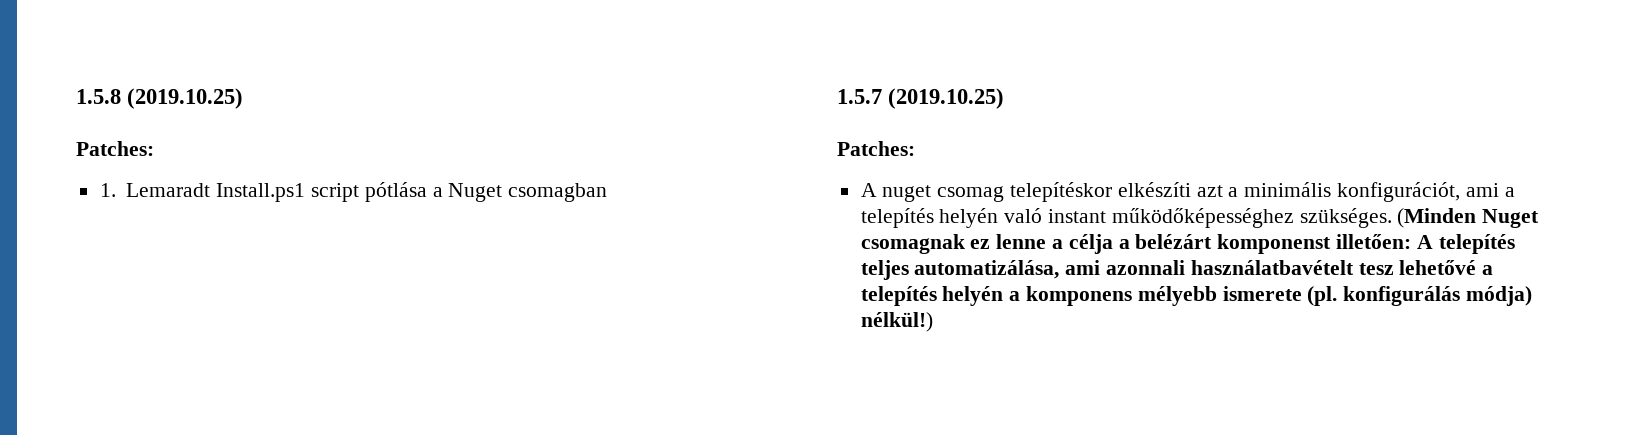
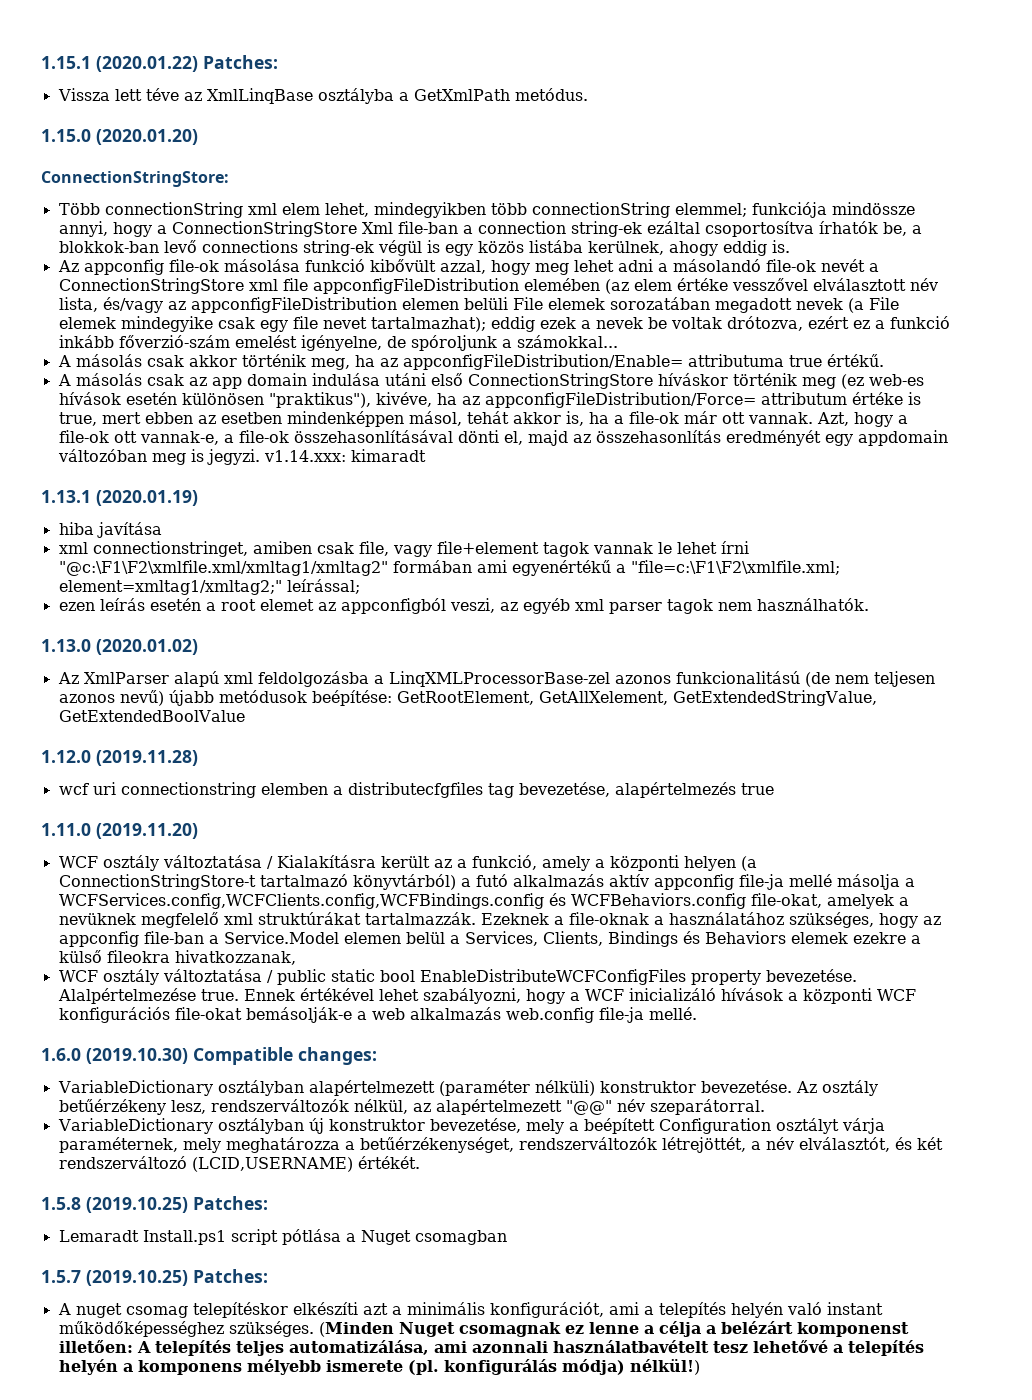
+ 1.15.1 (2020.01.22) Patches:
+ Vissza lett téve az XmlLinqBase osztályba a GetXmlPath metódus.
+ 1.15.0 (2020.01.20)
+ ConnectionStringStore:
+ Több connectionString xml elem lehet, mindegyikben több connectionString elemmel; funkciója mindössze annyi, hogy a ConnectionStringStore Xml file-ban a connection string-ek ezáltal csoportosítva írhatók be, a blokkok-ban levő connections string-ek végül is egy közös listába kerülnek, ahogy eddig is.
+ Az appconfig file-ok másolása funkció kibővült azzal, hogy meg lehet adni a másolandó file-ok nevét a ConnectionStringStore xml file appconfigFileDistribution elemében (az elem értéke vesszővel elválasztott név lista, és/vagy az appconfigFileDistribution elemen belüli File elemek sorozatában megadott nevek (a File elemek mindegyike csak egy file nevet tartalmazhat); eddig ezek a nevek be voltak drótozva, ezért ez a funkció inkább főverzió-szám emelést igényelne, de spóroljunk a számokkal...
+ A másolás csak akkor történik meg, ha az appconfigFileDistribution/Enable= attributuma true értékű.
+ A másolás csak az app domain indulása utáni első ConnectionStringStore híváskor történik meg (ez web-es hívások esetén különösen "praktikus"), kivéve, ha az appconfigFileDistribution/Force= attributum értéke is true, mert ebben az esetben mindenképpen másol, tehát akkor is, ha a file-ok már ott vannak. Azt, hogy a file-ok ott vannak-e, a file-ok összehasonlításával dönti el, majd az összehasonlítás eredményét egy appdomain változóban meg is jegyzi. v1.14.xxx: kimaradt
+ 1.13.1 (2020.01.19)
+ hiba javítása
+ xml connectionstringet, amiben csak file, vagy file+element tagok vannak le lehet írni "@c:\F1\F2\xmlfile.xml/xmltag1/xmltag2" formában ami egyenértékű a "file=c:\F1\F2\xmlfile.xml; element=xmltag1/xmltag2;" leírással;
+ ezen leírás esetén a root elemet az appconfigból veszi, az egyéb xml parser tagok nem használhatók.
+ 1.13.0 (2020.01.02)
+ Az XmlParser alapú xml feldolgozásba a LinqXMLProcessorBase-zel azonos funkcionalitású (de nem teljesen azonos nevű) újabb metódusok beépítése: GetRootElement, GetAllXelement, GetExtendedStringValue, GetExtendedBoolValue
+ 1.12.0 (2019.11.28)
+ wcf uri connectionstring elemben a distributecfgfiles tag bevezetése, alapértelmezés true
+ 1.11.0 (2019.11.20)
+ WCF osztály változtatása / Kialakításra került az a funkció, amely a központi helyen (a ConnectionStringStore-t tartalmazó könyvtárból) a futó alkalmazás aktív appconfig file-ja mellé másolja a WCFServices.config,WCFClients.config,WCFBindings.config és WCFBehaviors.config file-okat, amelyek a nevüknek megfelelő xml struktúrákat tartalmazzák. Ezeknek a file-oknak a használatához szükséges, hogy az appconfig file-ban a Service.Model elemen belül a Services, Clients, Bindings és Behaviors elemek ezekre a külső fileokra hivatkozzanak,
+ WCF osztály változtatása / public static bool EnableDistributeWCFConfigFiles property bevezetése. Alalpértelmezése true. Ennek értékével lehet szabályozni, hogy a WCF inicializáló hívások a központi WCF konfigurációs file-okat bemásolják-e a web alkalmazás web.config file-ja mellé.
+ 1.6.0 (2019.10.30) Compatible changes:
+ VariableDictionary osztályban alapértelmezett (paraméter nélküli) konstruktor bevezetése. Az osztály betűérzékeny lesz, rendszerváltozók nélkül, az alapértelmezett "@@" név szeparátorral.
+ VariableDictionary osztályban új konstruktor bevezetése, mely a beépített Configuration osztályt várja paraméternek, mely meghatározza a betűérzékenységet, rendszerváltozók létrejöttét, a név elválasztót, és két rendszerváltozó (LCID,USERNAME) értékét.
- 1.5.8 (2019.10.25)
- Patches:
- 1. Lemaradt Install.ps1 script pótlása a Nuget csomagban
+ 1.5.8 (2019.10.25) Patches:
+ Lemaradt Install.ps1 script pótlása a Nuget csomagban
- 1.5.7 (2019.10.25)
- Patches:
+ 1.5.7 (2019.10.25) Patches:

